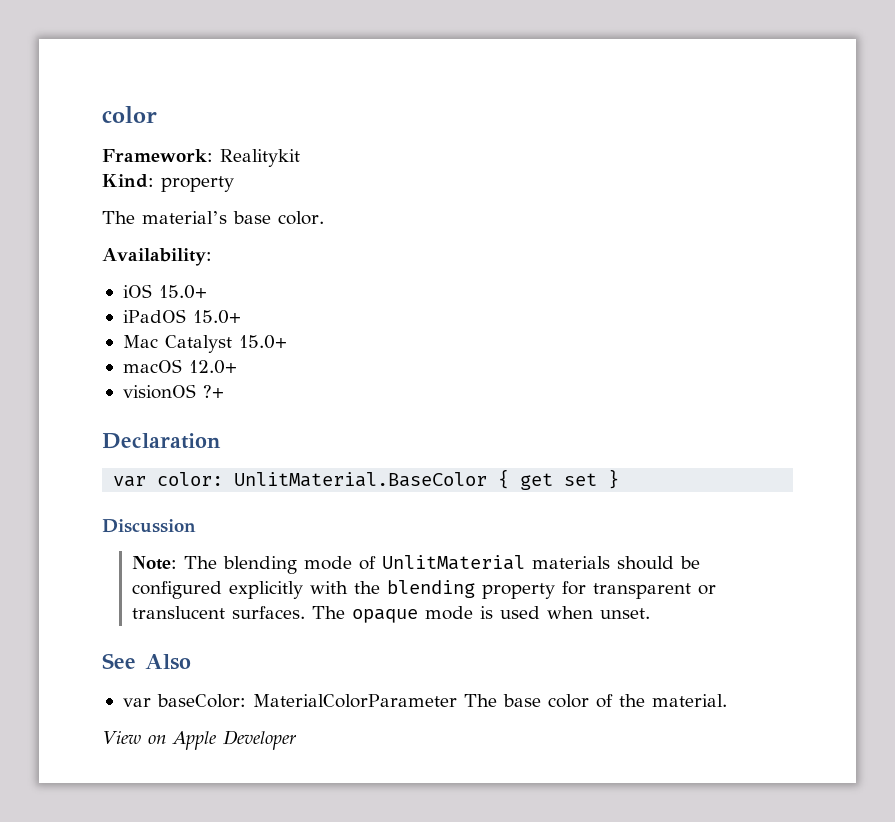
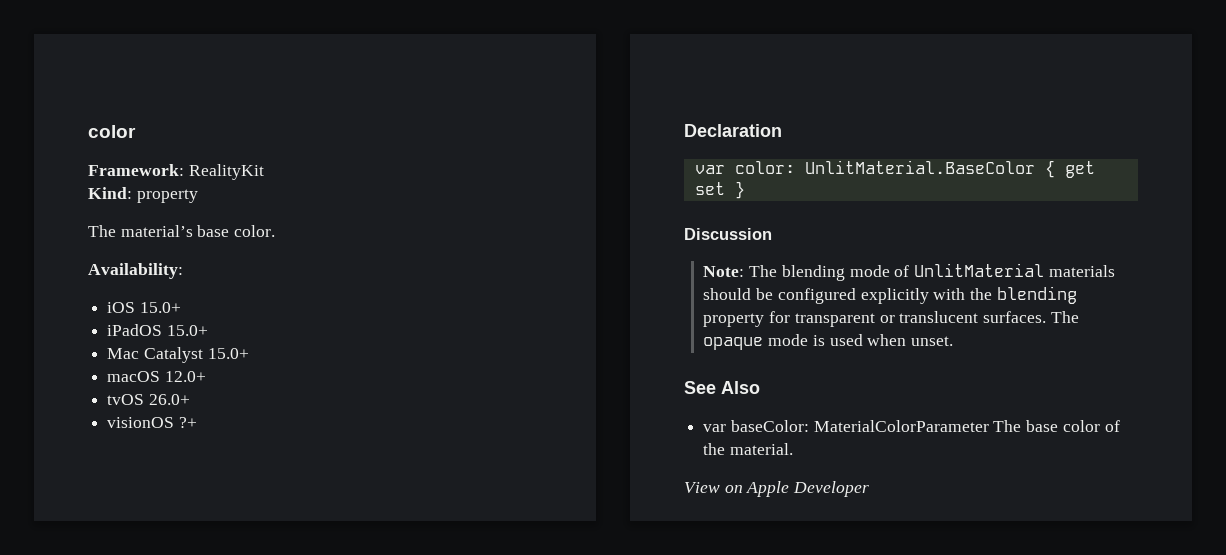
- Framework: Realitykit
+ Framework: RealityKit
+ tvOS 26.0+

